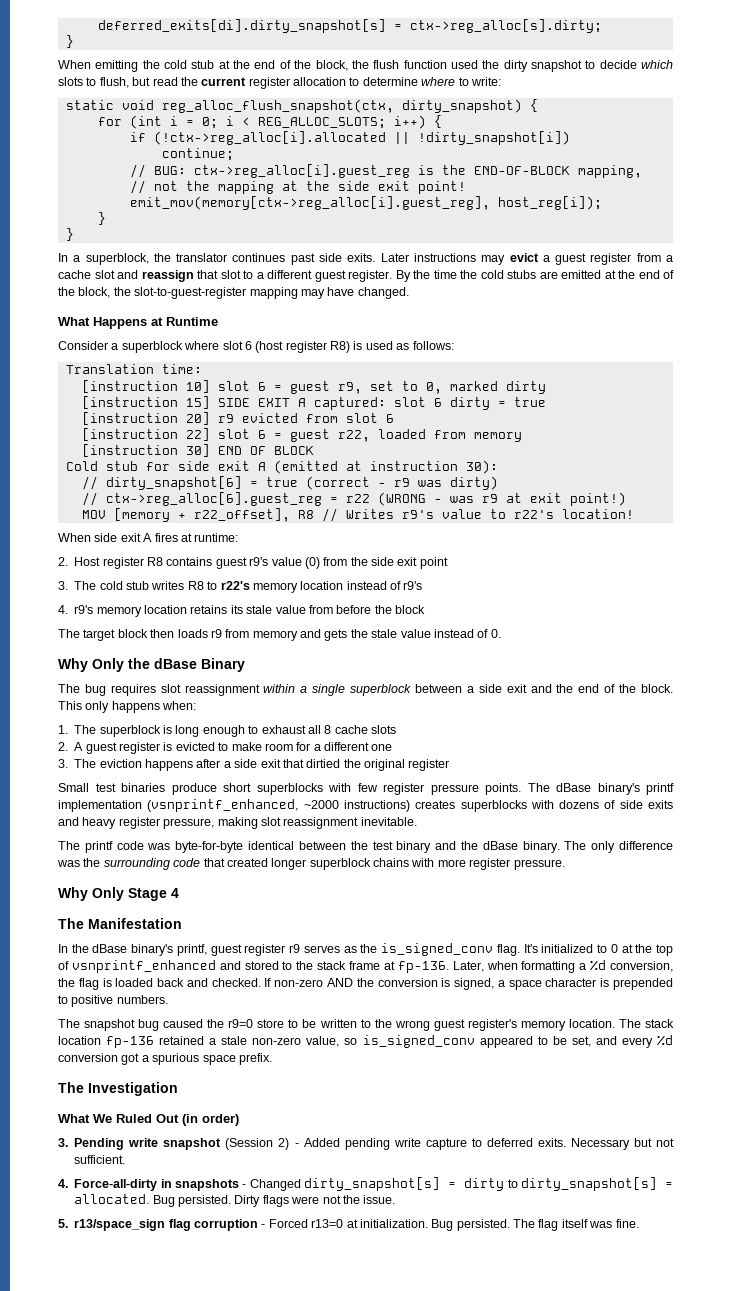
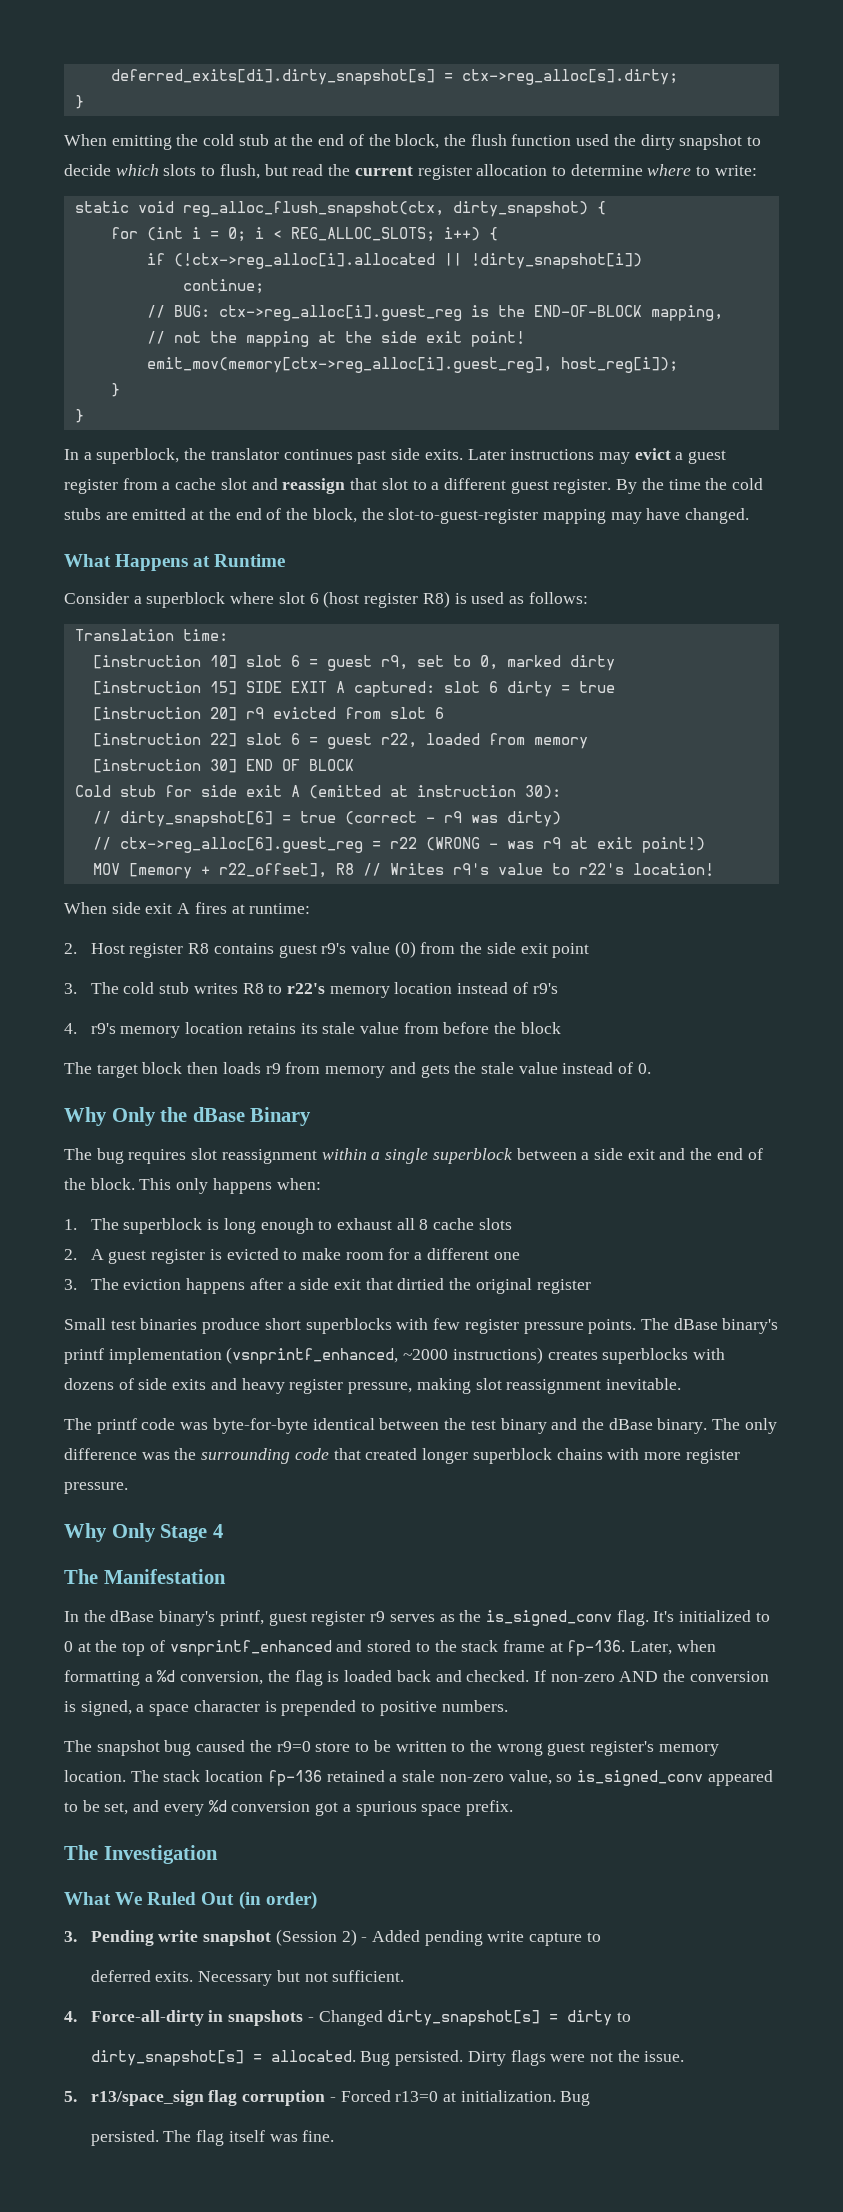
- 3. Pending write snapshot (Session 2) - Added pending write capture to deferred exits.
+ 3. Pending write snapshot (Session 2) - Added pending write capture to
+ deferred exits.
- 4. Force-all-dirty in snapshots - Changed dirty_snapshot[s] = dirty to dirty_snapshot[s] = allocated.
+ 4. Force-all-dirty in snapshots - Changed dirty_snapshot[s] = dirty to
+ dirty_snapshot[s] = allocated.
- 5. r13/space_sign flag corruption - Forced r13=0 at initialization. Bug persisted.
+ 5. r13/space_sign flag corruption - Forced r13=0 at initialization. Bug
+ persisted.

